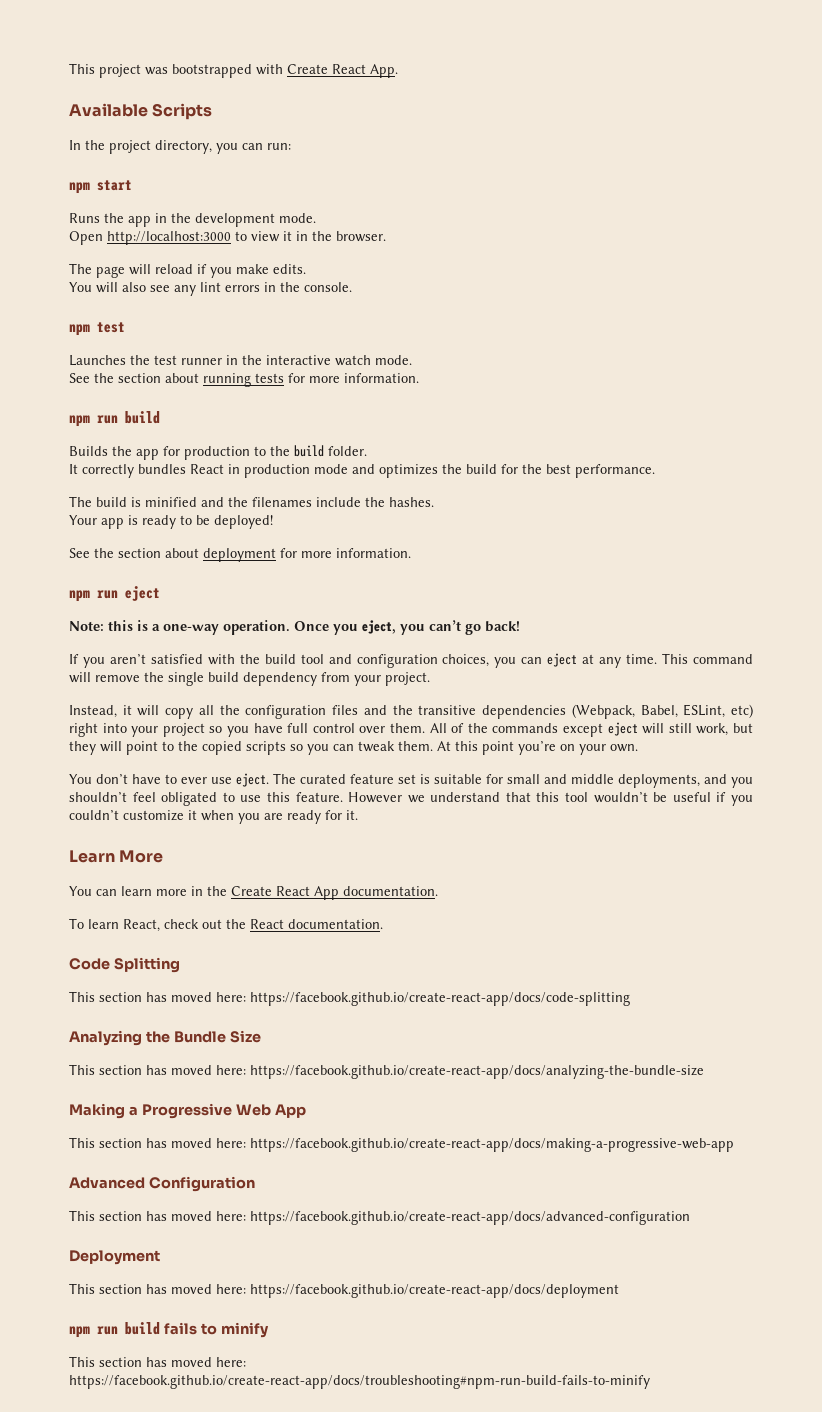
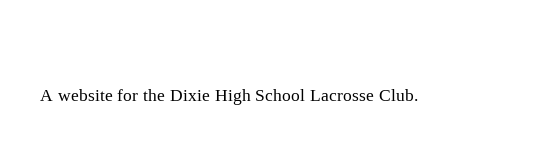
- This project was bootstrapped with Create React App.
- Available Scripts
- In the project directory, you can run:
- npm start
- Runs the app in the development mode.
- Open http://localhost:3000 to view it in the browser.
- The page will reload if you make edits.
- You will also see any lint errors in the console.
- npm test
- Launches the test runner in the interactive watch mode.
- See the section about running tests for more information.
- npm run build
- Builds the app for production to the build folder.
- It correctly bundles React in production mode and optimizes the build for the best performance.
- The build is minified and the filenames include the hashes.
- Your app is ready to be deployed!
- See the section about deployment for more information.
- npm run eject
- Note: this is a one-way operation. Once you eject, you can’t go back!
- If you aren’t satisfied with the build tool and configuration choices, you can eject at any time. This command will remove the single build dependency from your project.
- Instead, it will copy all the configuration files and the transitive dependencies (Webpack, Babel, ESLint, etc) right into your project so you have full control over them. All of the commands except eject will still work, but they will point to the copied scripts so you can tweak them. At this point you’re on your own.
- You don’t have to ever use eject. The curated feature set is suitable for small and middle deployments, and you shouldn’t feel obligated to use this feature. However we understand that this tool wouldn’t be useful if you couldn’t customize it when you are ready for it.
- Learn More
- You can learn more in the Create React App documentation.
- To learn React, check out the React documentation.
- Code Splitting
- This section has moved here: https://facebook.github.io/create-react-app/docs/code-splitting
- Analyzing the Bundle Size
- This section has moved here: https://facebook.github.io/create-react-app/docs/analyzing-the-bundle-size
- Making a Progressive Web App
- This section has moved here: https://facebook.github.io/create-react-app/docs/making-a-progressive-web-app
- Advanced Configuration
- This section has moved here: https://facebook.github.io/create-react-app/docs/advanced-configuration
- Deployment
- This section has moved here: https://facebook.github.io/create-react-app/docs/deployment
- npm run build fails to minify
- This section has moved here: https://facebook.github.io/create-react-app/docs/troubleshooting#npm-run-build-fails-to-minify
+ A website for the Dixie High School Lacrosse Club.

